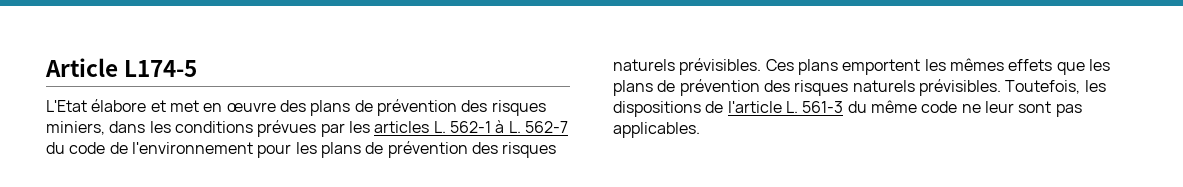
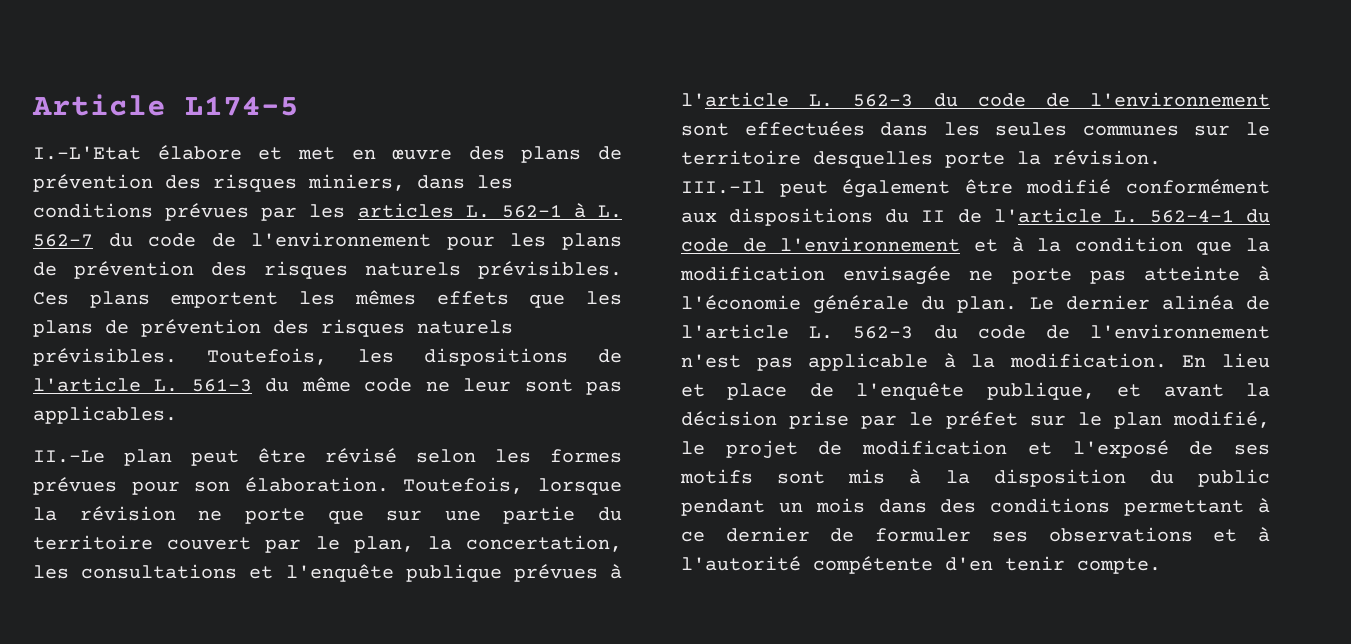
- L'Etat élabore et met en œuvre des plans de prévention des risques miniers, dans les conditions prévues par les articles L. 562-1 à L. 562-7 du code de l'environnement pour les plans de prévention des risques naturels prévisibles.
+ I.-L'Etat élabore et met en œuvre des plans de prévention des risques miniers, dans les conditions prévues par les articles L. 562-1 à L. 562-7 du code de l'environnement pour les plans de prévention des risques naturels prévisibles.
+ II.-Le plan peut être révisé selon les formes prévues pour son élaboration. Toutefois, lorsque la révision ne porte que sur une partie du territoire couvert par le plan, la concertation, les consultations et l'enquête publique prévues à l'article L. 562-3 du code de l'environnement sont effectuées dans les seules communes sur le territoire desquelles porte la révision.
+ III.-Il peut également être modifié conformément aux dispositions du II de l'article L. 562-4-1 du code de l'environnement et à la condition que la modification envisagée ne porte pas atteinte à l'économie générale du plan. Le dernier alinéa de l'article L. 562-3 du code de l'environnement n'est pas applicable à la modification. En lieu et place de l'enquête publique, et avant la décision prise par le préfet sur le plan modifié, le projet de modification et l'exposé de ses motifs sont mis à la disposition du public pendant un mois dans des conditions permettant à ce dernier de formuler ses observations et à l'autorité compétente d'en tenir compte.

